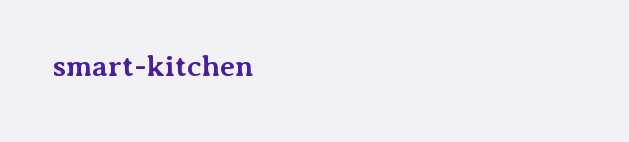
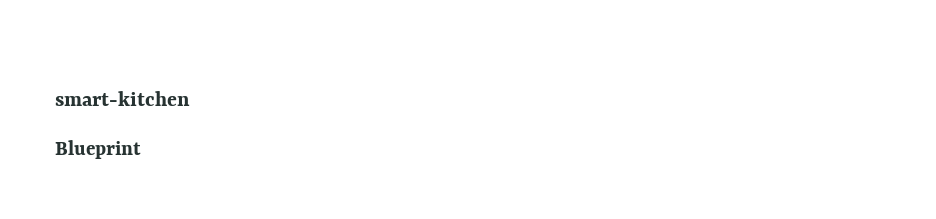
+ Blueprint

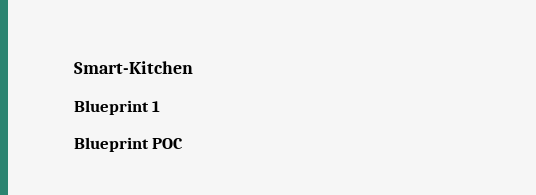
- smart-kitchen
- Blueprint
+ Smart-Kitchen
+ Blueprint 1
+ Blueprint POC

